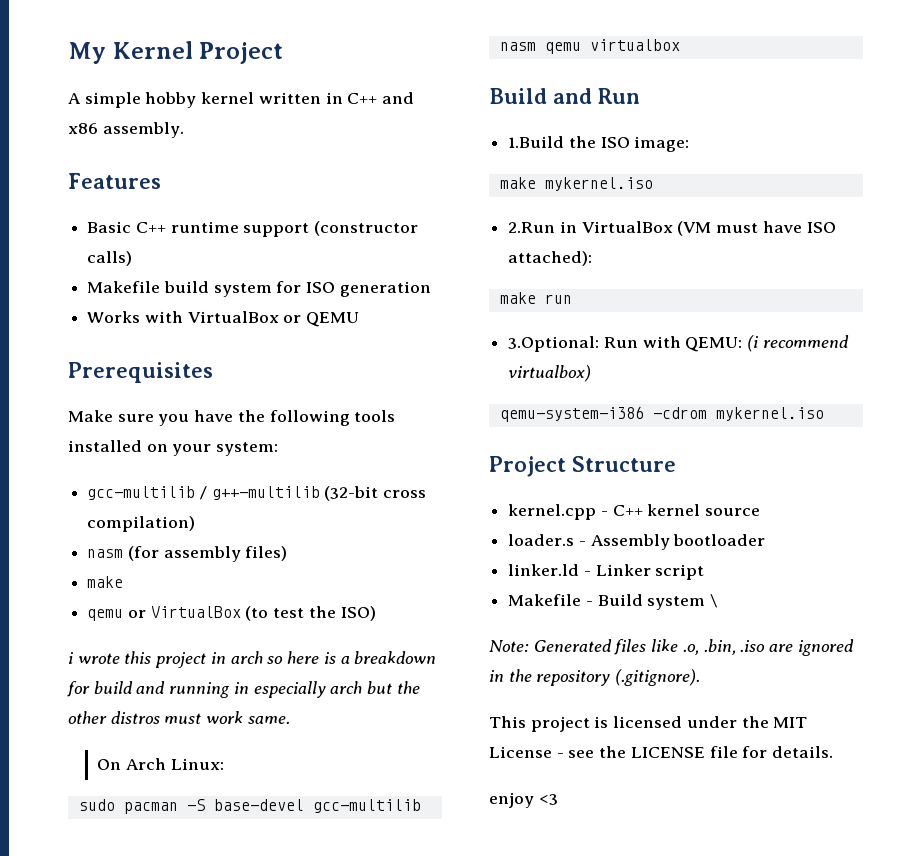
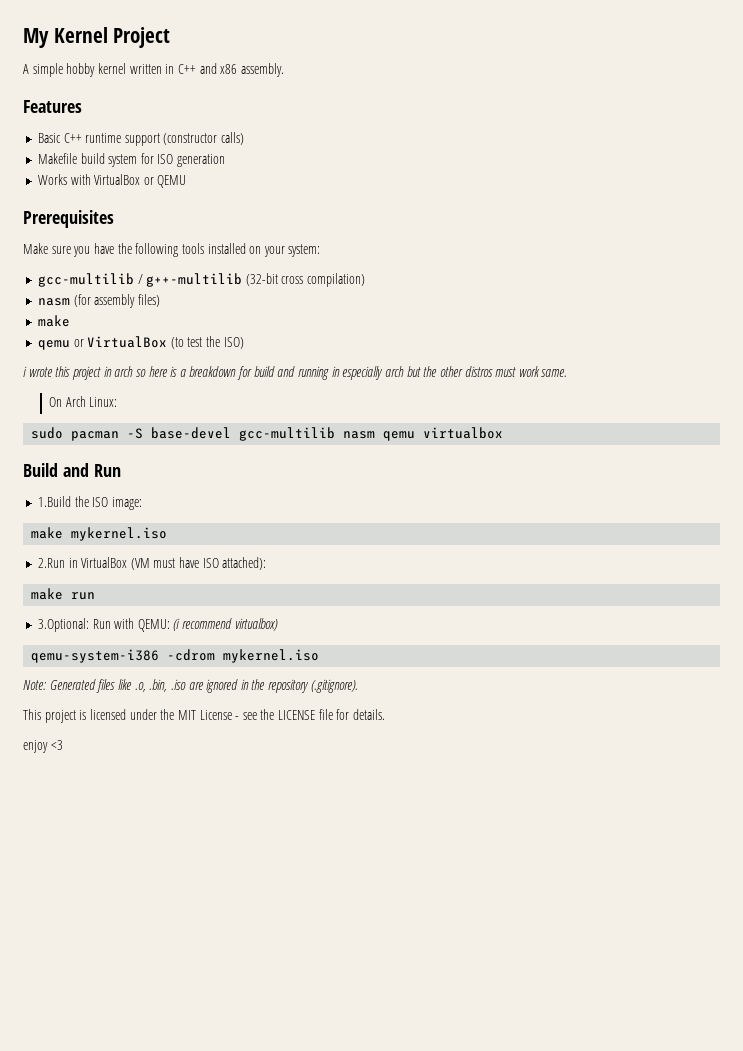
- Project Structure
- kernel.cpp - C++ kernel source
- loader.s - Assembly bootloader
- linker.ld - Linker script
- Makefile - Build system \

